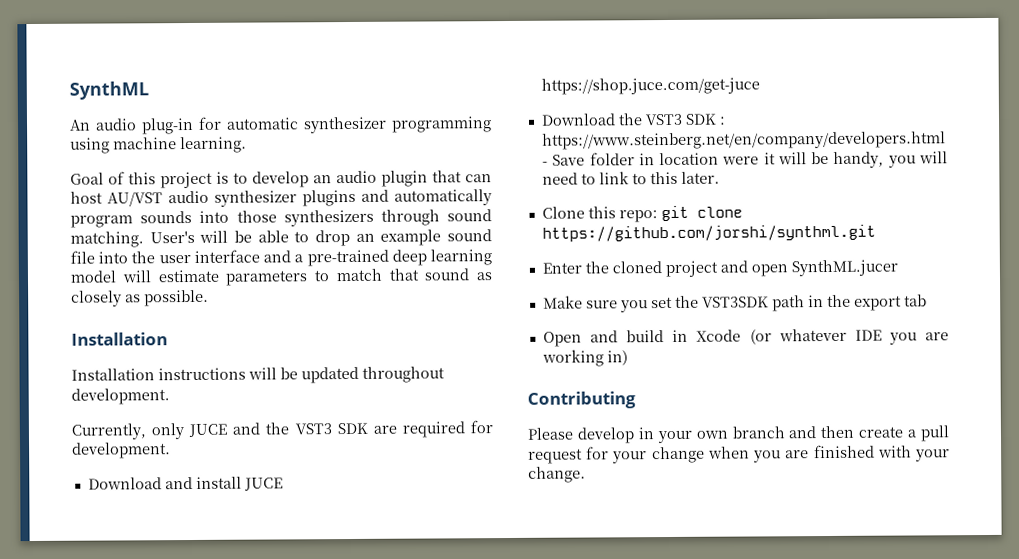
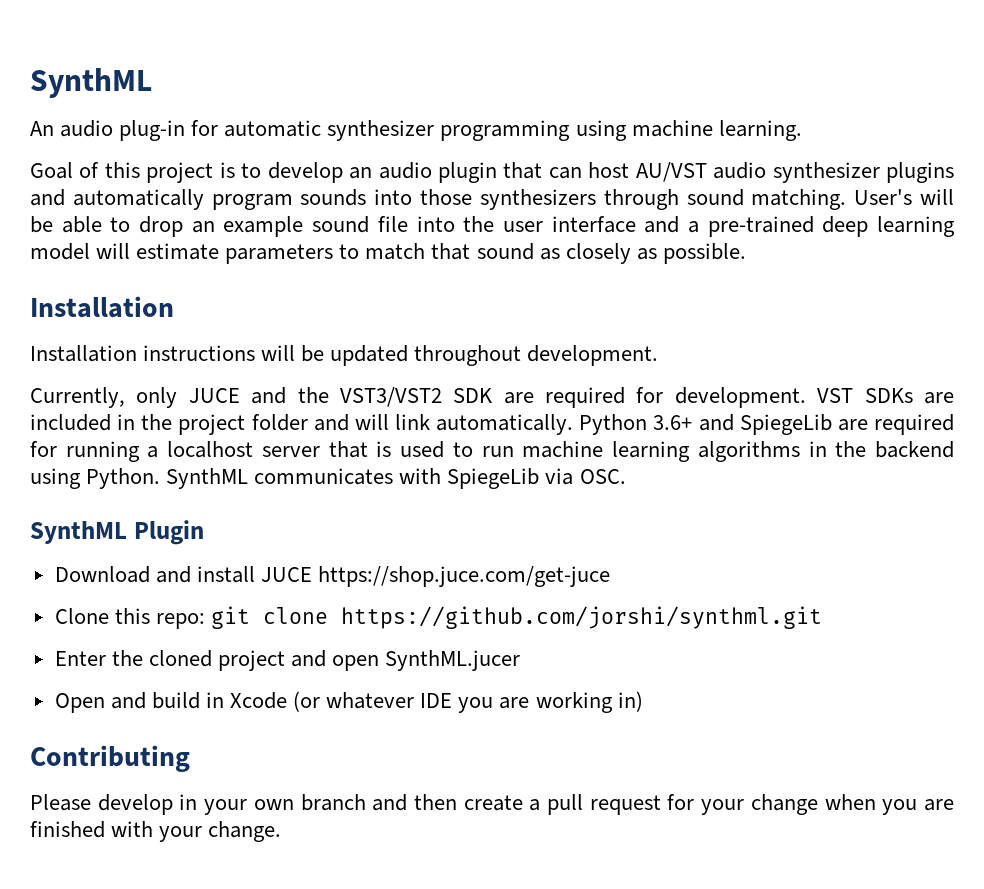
- Currently, only JUCE and the VST3 SDK are required for development.
+ Currently, only JUCE and the VST3/VST2 SDK are required for development. VST SDKs are included in the project folder and will link automatically. Python 3.6+ and SpiegeLib are required for running a localhost server that is used to run machine learning algorithms in the backend using Python. SynthML communicates with SpiegeLib via OSC.
+ SynthML Plugin
- Download the VST3 SDK : https://www.steinberg.net/en/company/developers.html - Save folder in location were it will be handy, you will need to link to this later.
- Make sure you set the VST3SDK path in the export tab

